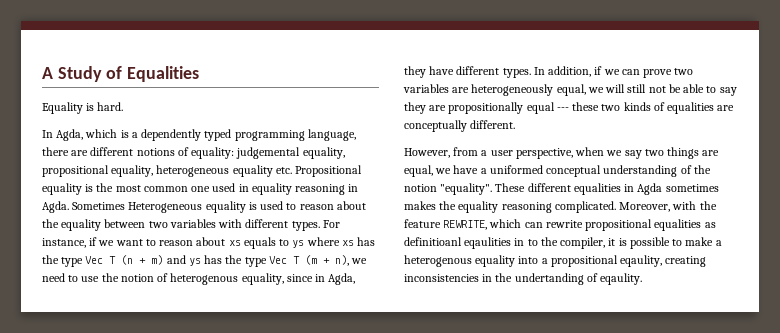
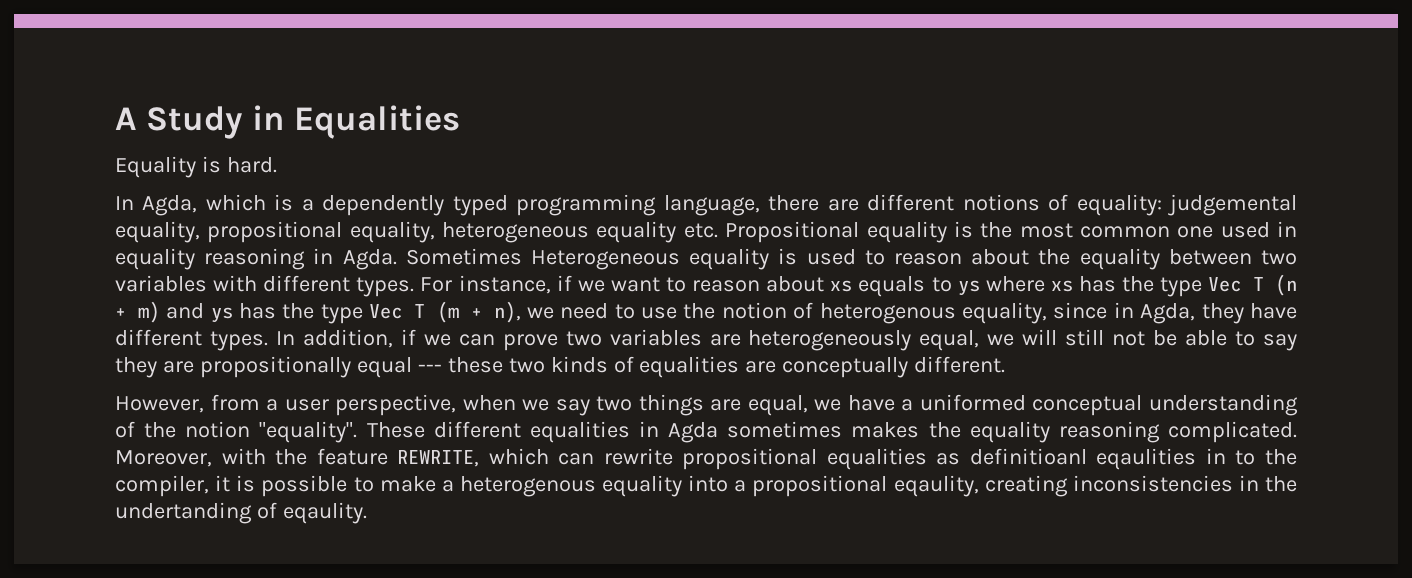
- A Study of Equalities
+ A Study in Equalities

